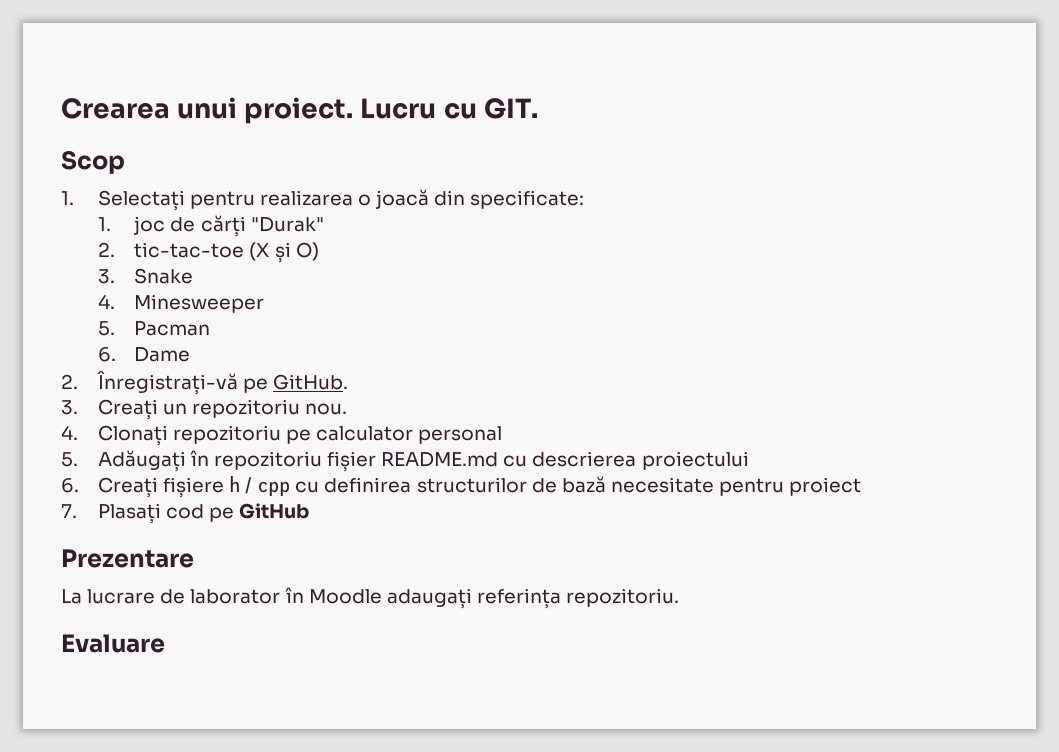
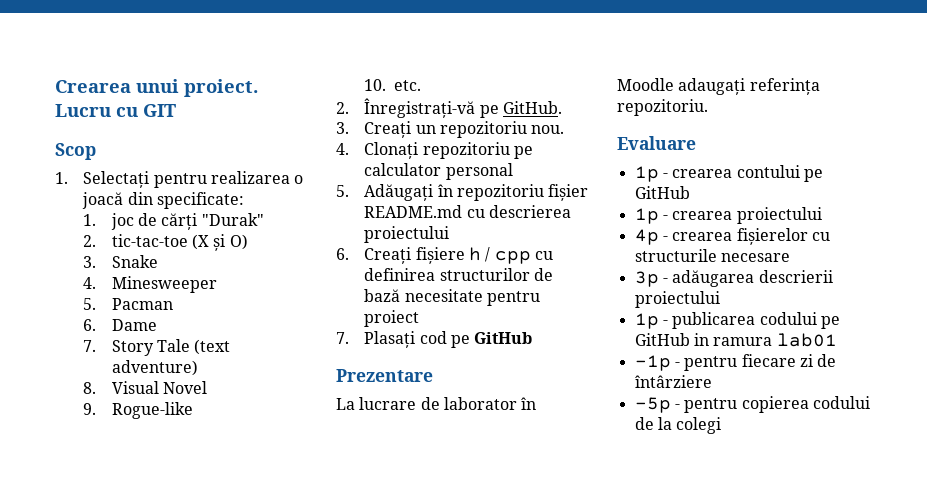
- Lucru cu GIT.
+ Lucru cu GIT
+ 7. Story Tale (text adventure)
+ 8. Visual Novel
+ 9. Rogue-like
+ 10. etc.
+ 1p - crearea contului pe GitHub
+ 1p - crearea proiectului
+ 4p - crearea fișierelor cu structurile necesare
+ 3p - adăugarea descrierii proiectului
+ 1p - publicarea codului pe GitHub in ramura lab01
+ -1p - pentru fiecare zi de întârziere
+ -5p - pentru copierea codului de la colegi

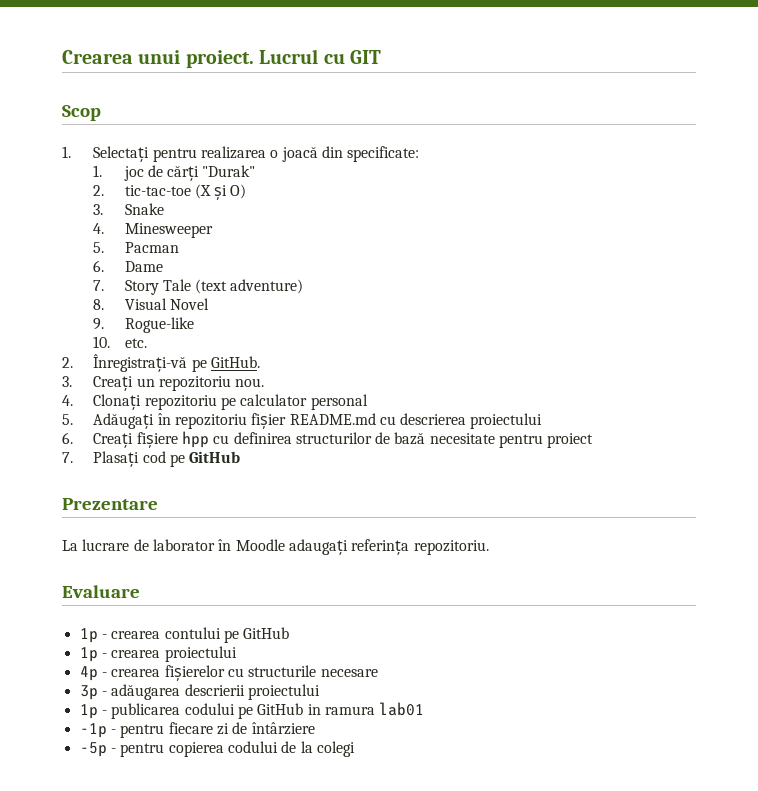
- Lucru cu GIT
+ Lucrul cu GIT
- 6. Creați fișiere h / cpp cu definirea structurilor de bază necesitate pentru proiect
+ 6. Creați fișiere hpp cu definirea structurilor de bază necesitate pentru proiect

